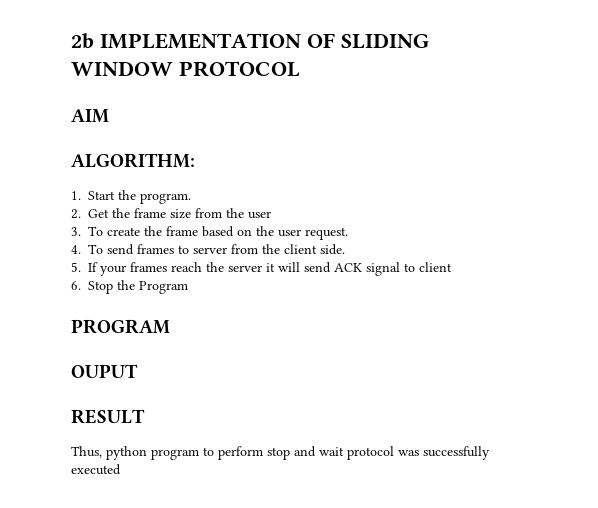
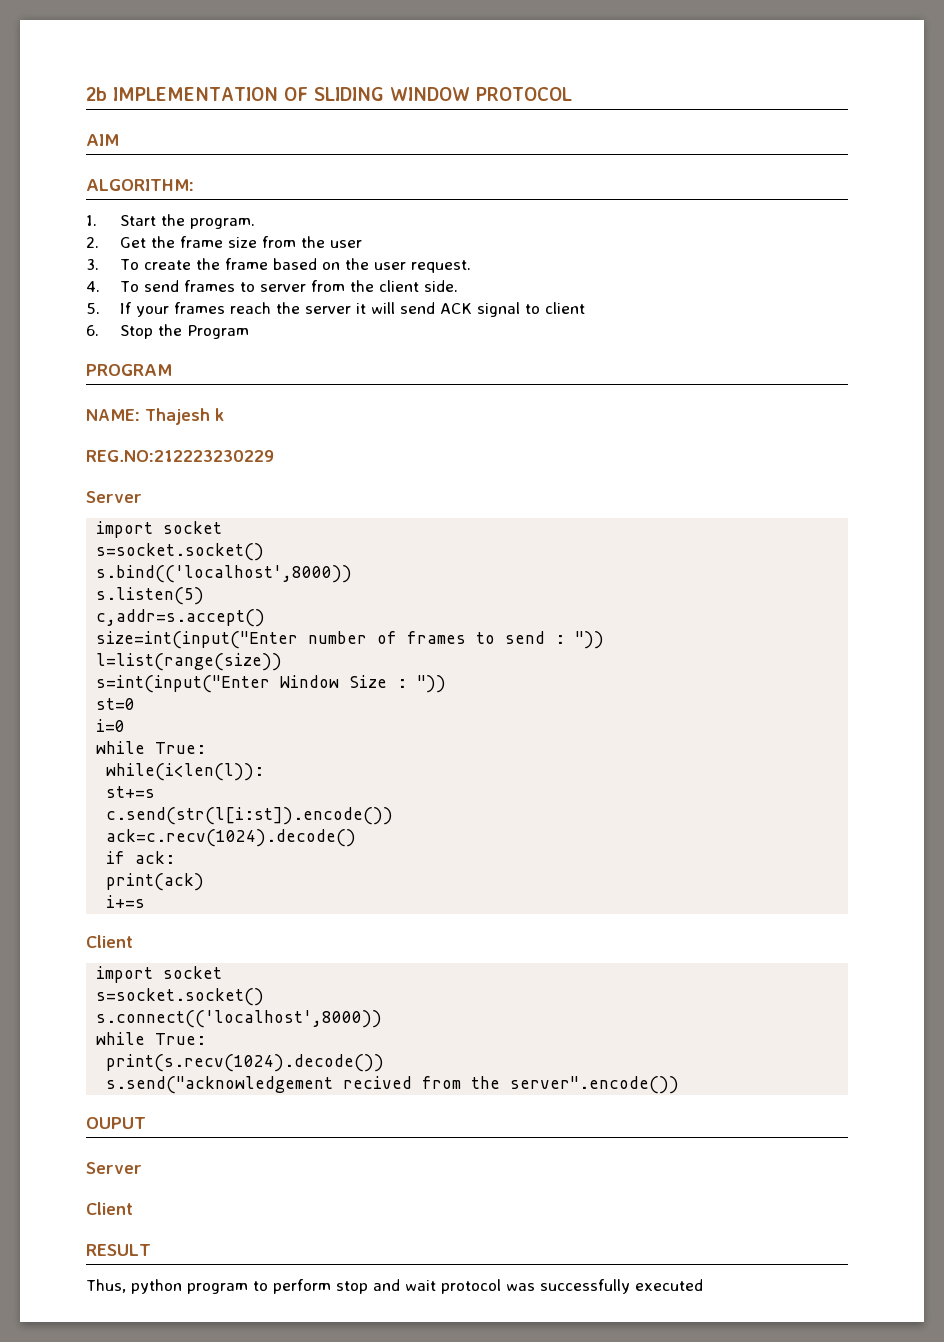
+ NAME: Thajesh k
+ REG.NO:212223230229
+ Server
+ import socket
+ s=socket.socket()
+ s.bind(('localhost',8000))
+ s.listen(5)
+ c,addr=s.accept()
+ size=int(input("Enter number of frames to send : "))
+ l=list(range(size))
+ s=int(input("Enter Window Size : "))
+ st=0
+ i=0
+ while True:
+ while(i<len(l)):
+ st+=s
+ c.send(str(l[i:st]).encode())
+ ack=c.recv(1024).decode()
+ if ack:
+ print(ack)
+ i+=s
+ Client
+ import socket
+ s=socket.socket()
+ s.connect(('localhost',8000))
+ while True:
+ print(s.recv(1024).decode())
+ s.send("acknowledgement recived from the server".encode())
  OUPUT
+ Server
+ Client

